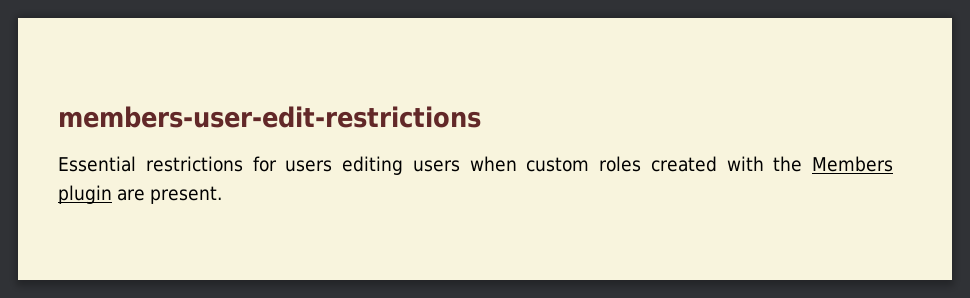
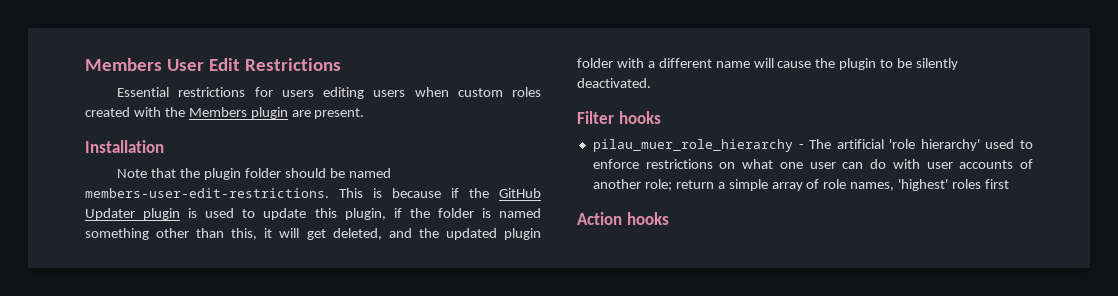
- members-user-edit-restrictions
+ Members User Edit Restrictions
+ Installation
+ Note that the plugin folder should be named members-user-edit-restrictions. This is because if the GitHub Updater plugin is used to update this plugin, if the folder is named something other than this, it will get deleted, and the updated plugin folder with a different name will cause the plugin to be silently deactivated.
+ Filter hooks
+ pilau_muer_role_hierarchy - The artificial 'role hierarchy' used to enforce restrictions on what one user can do with user accounts of another role; return a simple array of role names, 'highest' roles first
+ Action hooks

